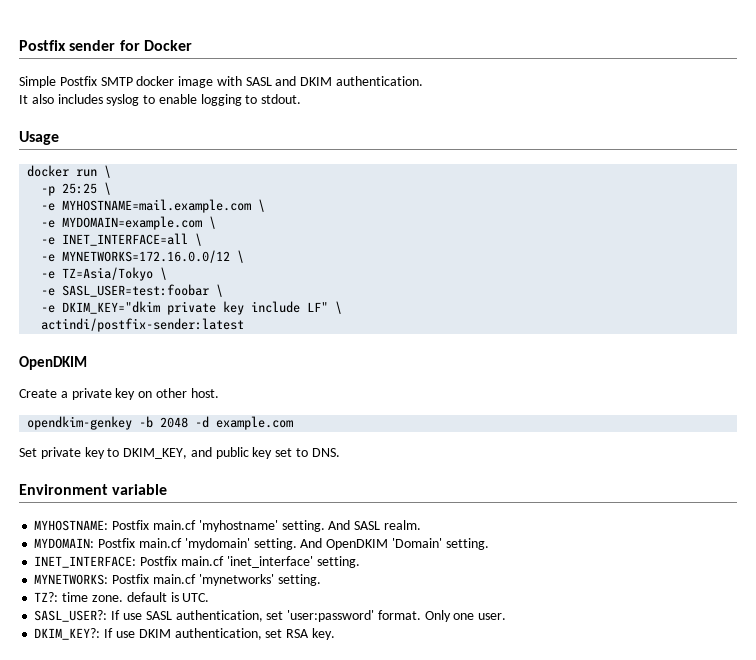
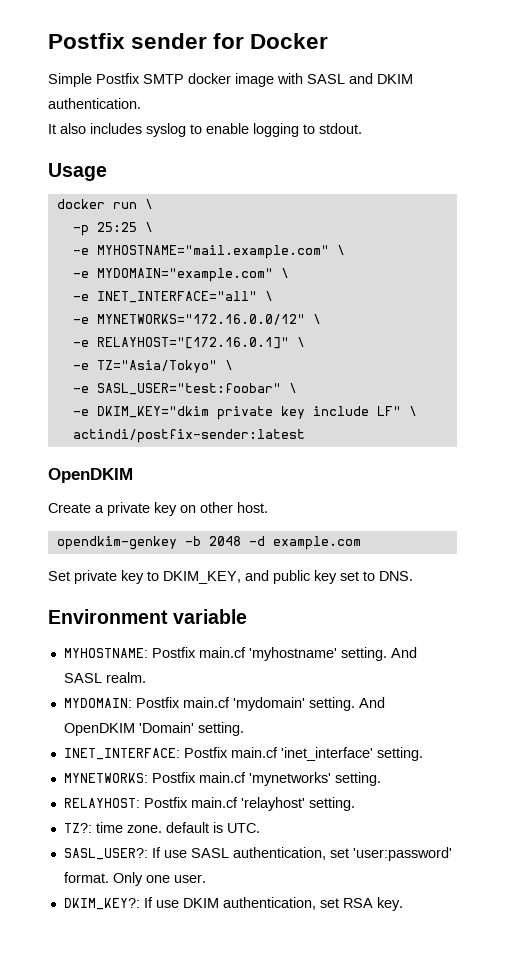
- -e MYHOSTNAME=mail.example.com \
- -e MYDOMAIN=example.com \
- -e INET_INTERFACE=all \
- -e MYNETWORKS=172.16.0.0/12 \
- -e TZ=Asia/Tokyo \
- -e SASL_USER=test:foobar \
+ -e MYHOSTNAME="mail.example.com" \
+ -e MYDOMAIN="example.com" \
+ -e INET_INTERFACE="all" \
+ -e MYNETWORKS="172.16.0.0/12" \
+ -e RELAYHOST="[172.16.0.1]" \
+ -e TZ="Asia/Tokyo" \
+ -e SASL_USER="test:foobar" \
+ RELAYHOST: Postfix main.cf 'relayhost' setting.

